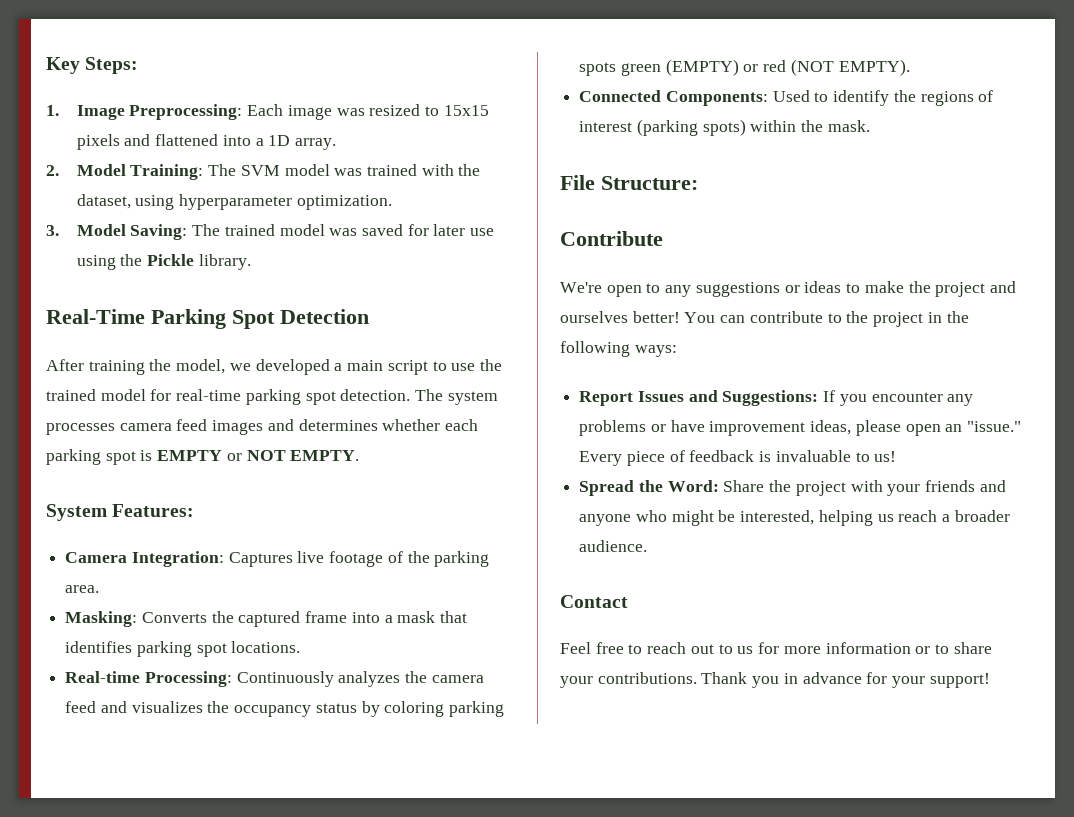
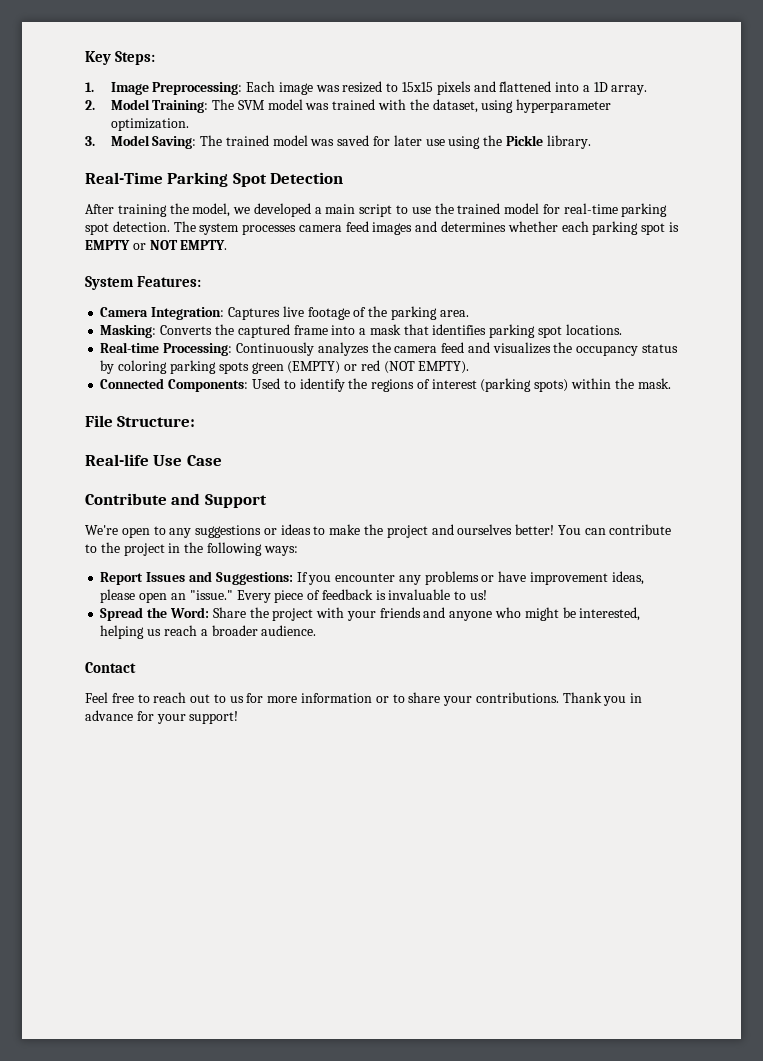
+ Real-life Use Case
- Contribute
+ Contribute and Support

